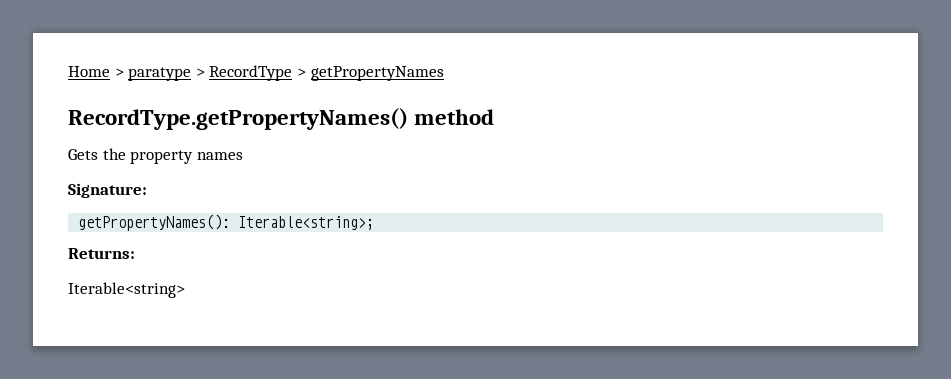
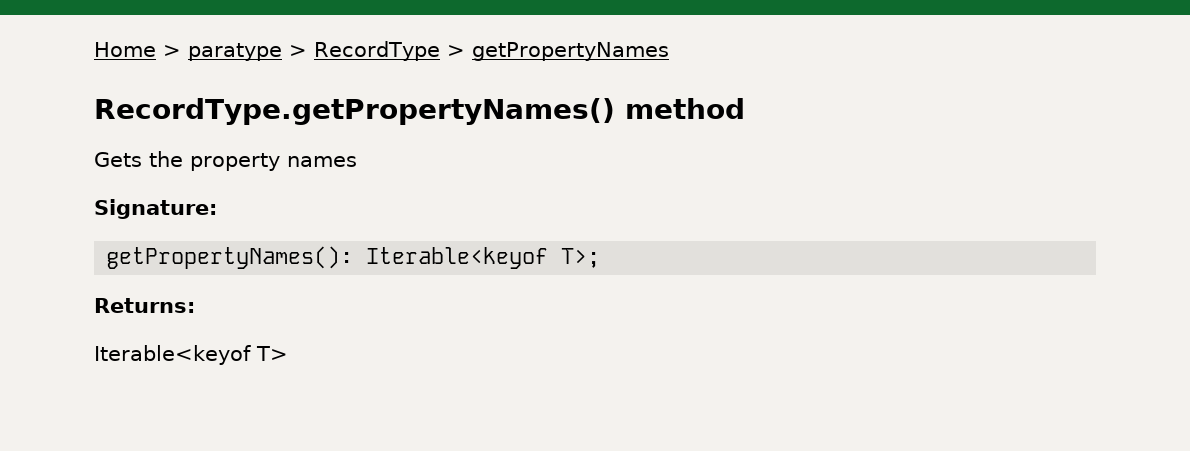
- getPropertyNames(): Iterable<string>;
+ getPropertyNames(): Iterable<keyof T>;
- Iterable<string>
+ Iterable<keyof T>

